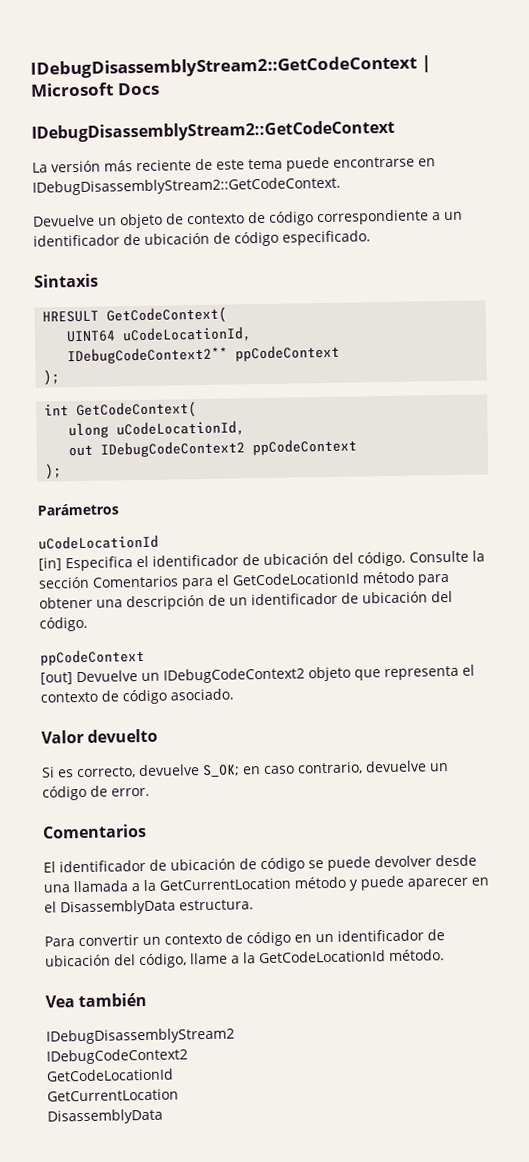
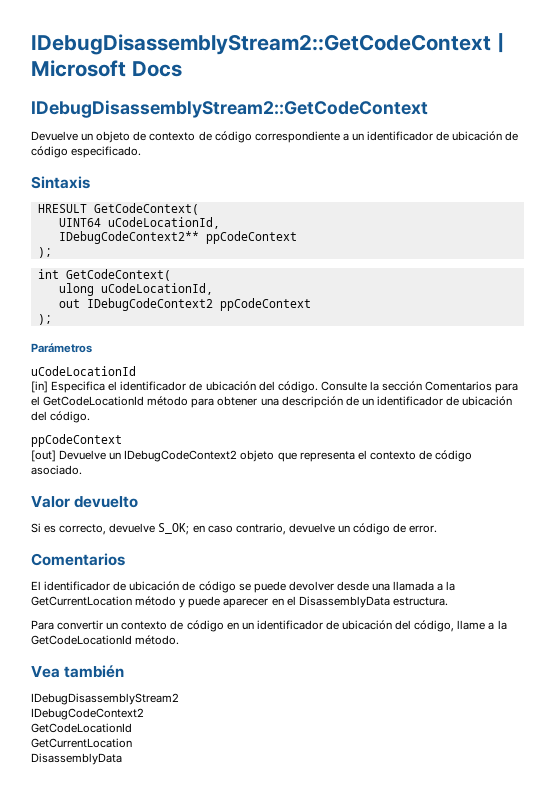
- La versión más reciente de este tema puede encontrarse en IDebugDisassemblyStream2::GetCodeContext.

